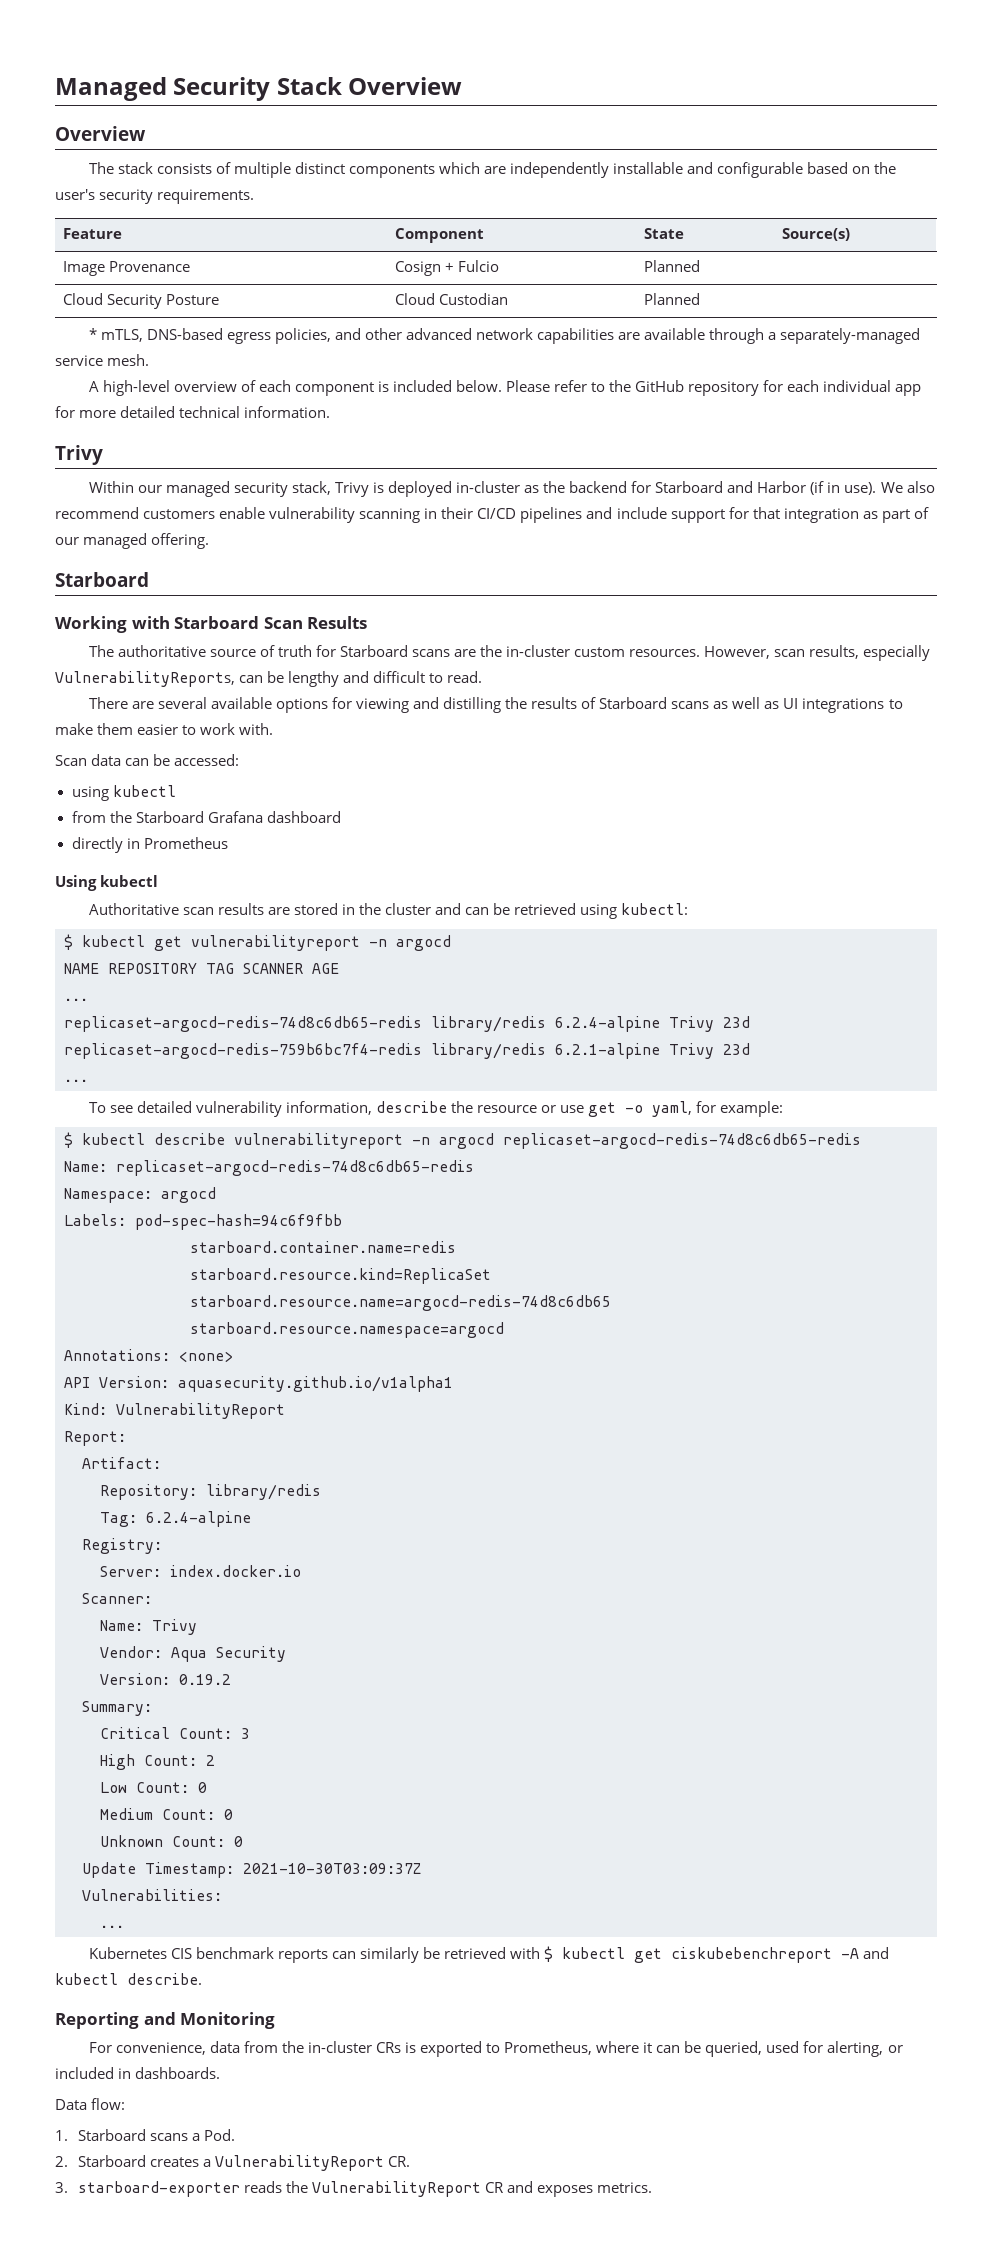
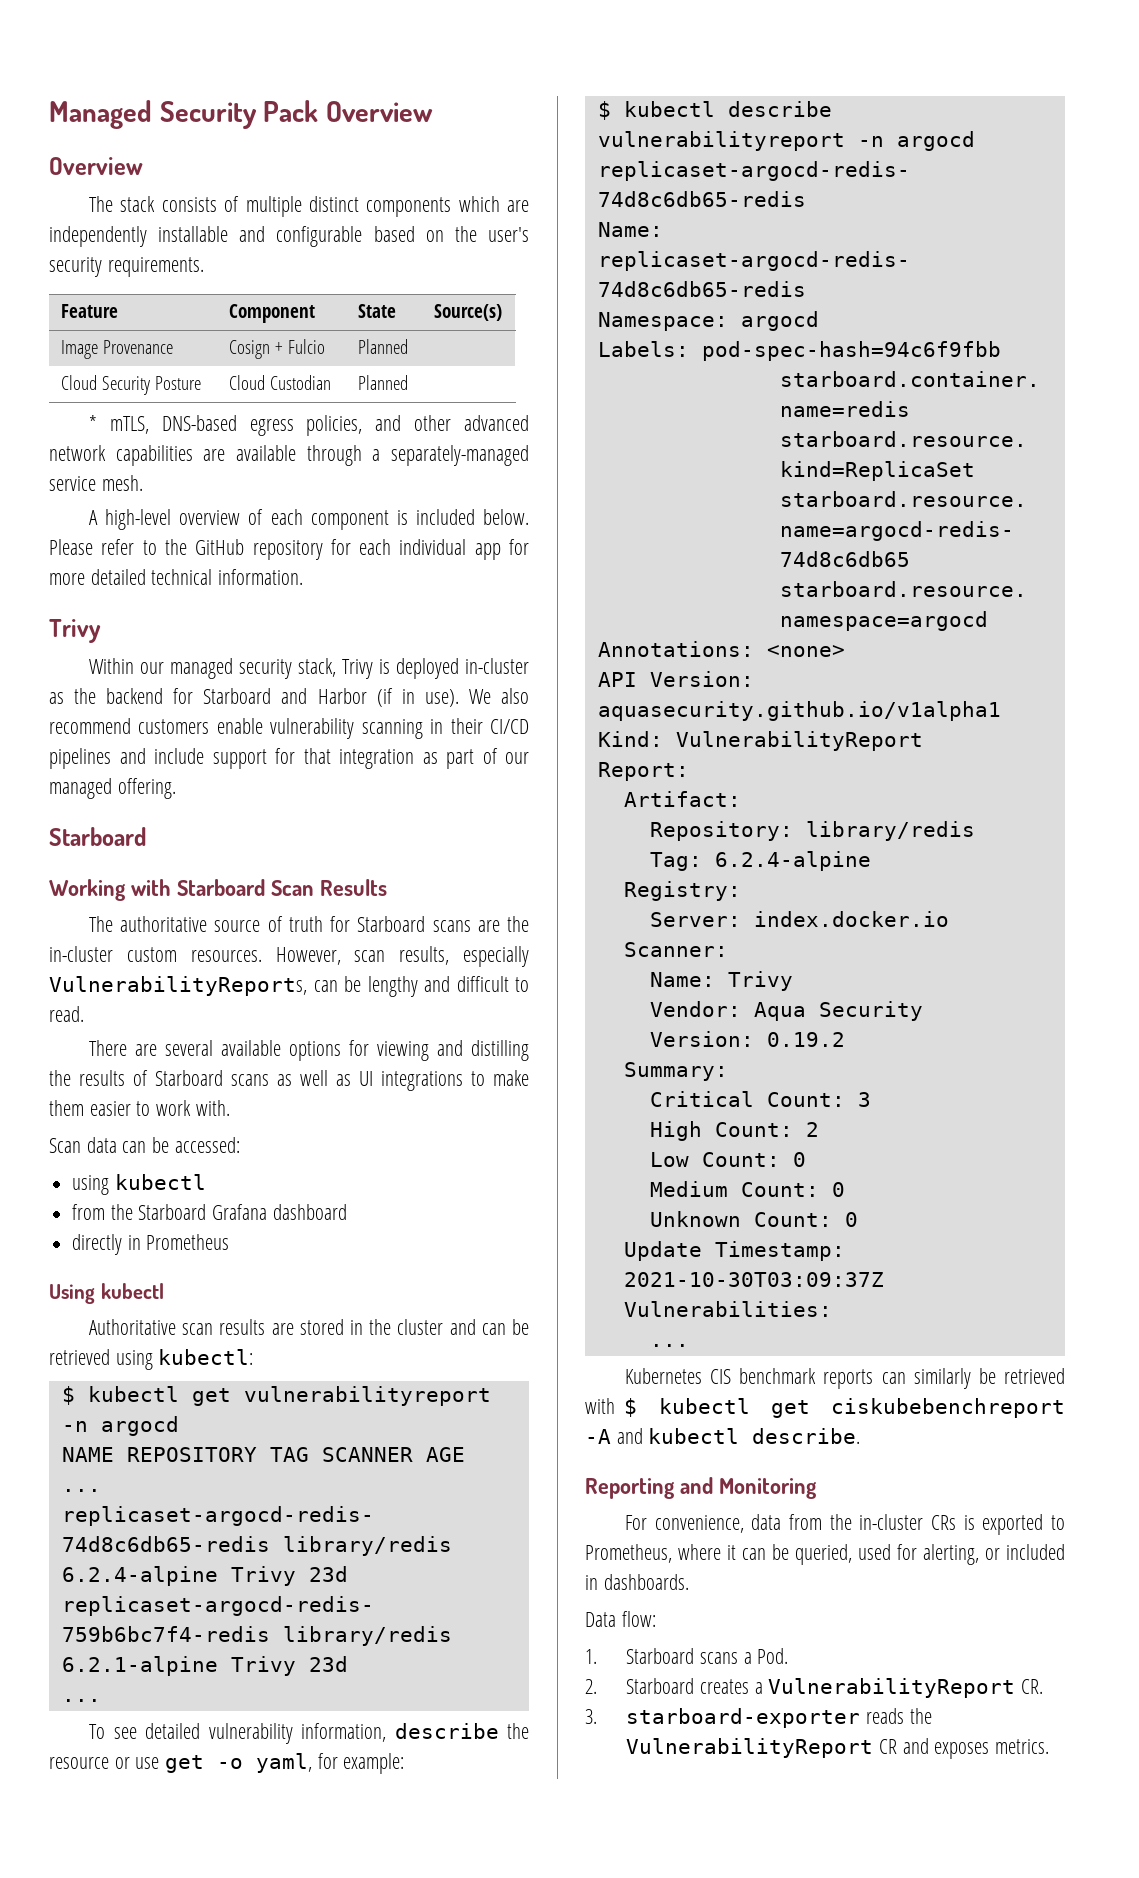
- Managed Security Stack Overview
+ Managed Security Pack Overview

